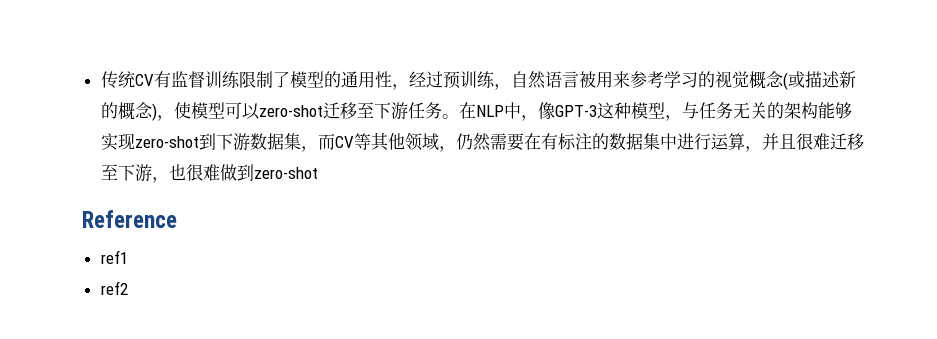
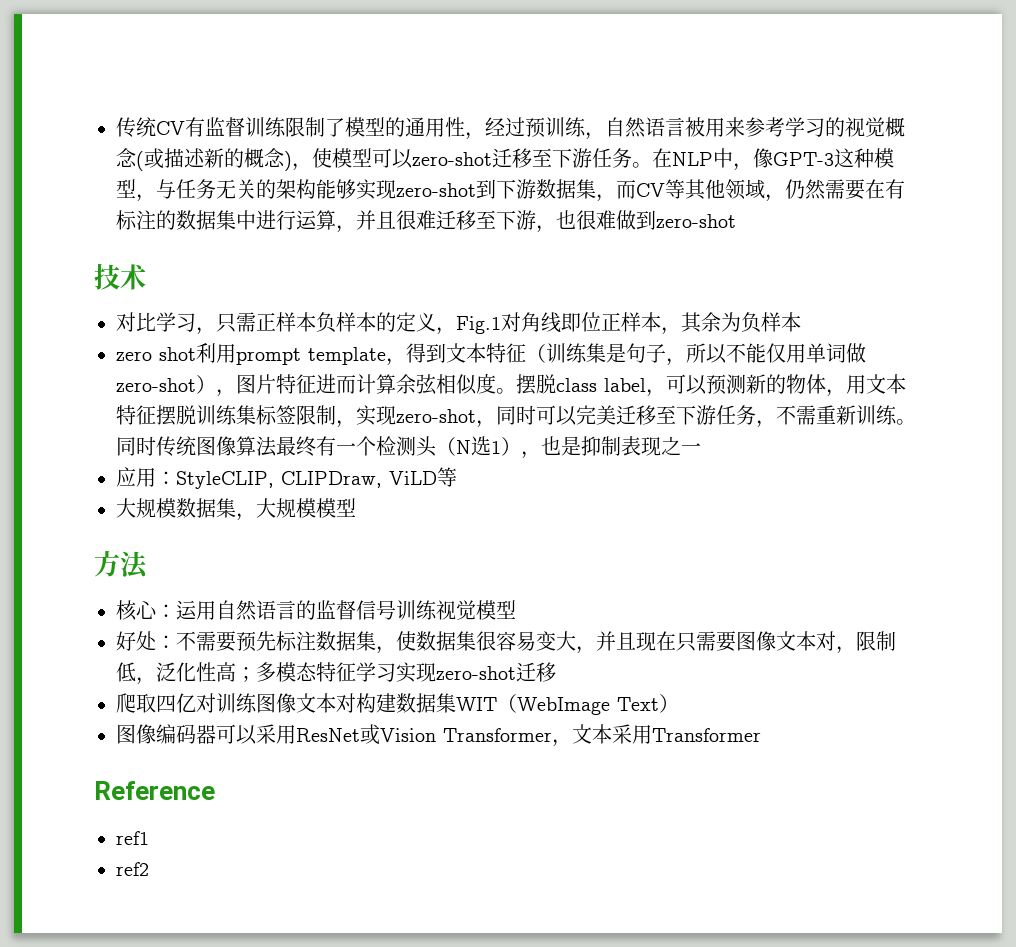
+ 技术
+ 对比学习，只需正样本负样本的定义，Fig.1对角线即位正样本，其余为负样本
+ zero shot利用prompt template，得到文本特征（训练集是句子，所以不能仅用单词做zero-shot），图片特征进而计算余弦相似度。摆脱class label，可以预测新的物体，用文本特征摆脱训练集标签限制，实现zero-shot，同时可以完美迁移至下游任务，不需重新训练。同时传统图像算法最终有一个检测头（N选1），也是抑制表现之一
+ 应用：StyleCLIP, CLIPDraw, ViLD等
+ 大规模数据集，大规模模型
+ 方法
+ 核心：运用自然语言的监督信号训练视觉模型
+ 好处：不需要预先标注数据集，使数据集很容易变大，并且现在只需要图像文本对，限制低，泛化性高；多模态特征学习实现zero-shot迁移
+ 爬取四亿对训练图像文本对构建数据集WIT（WebImage Text）
+ 图像编码器可以采用ResNet或Vision Transformer，文本采用Transformer

